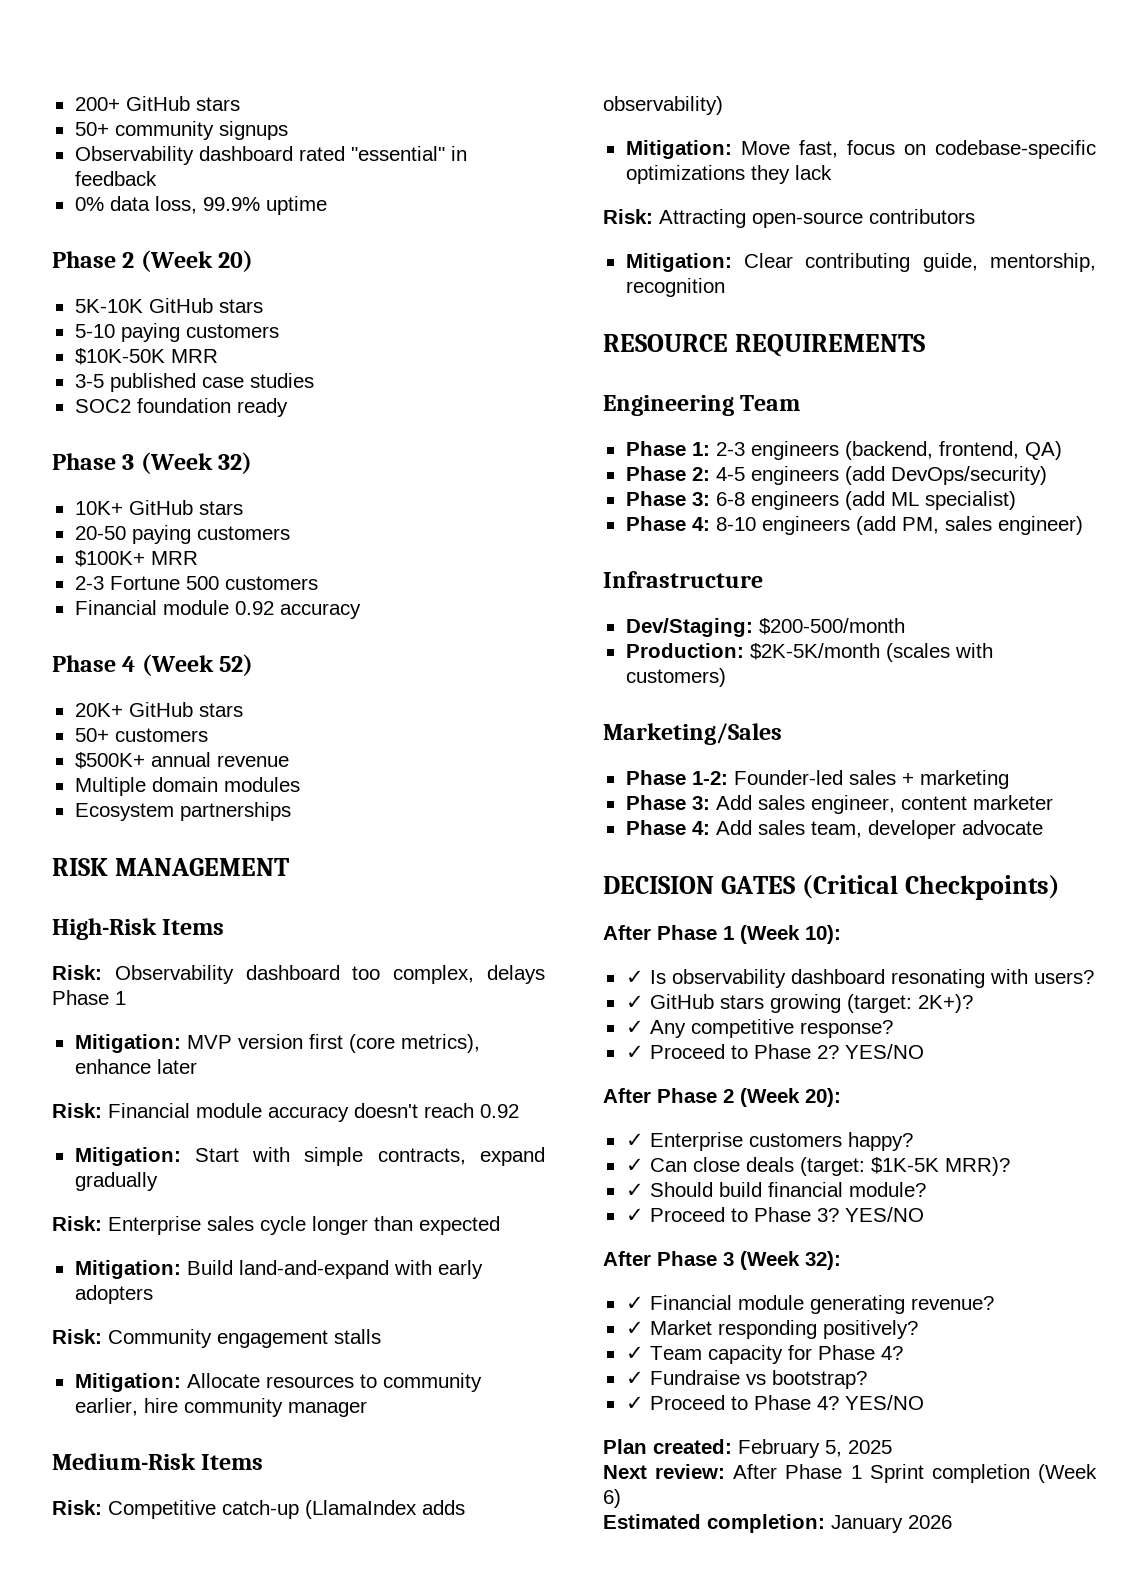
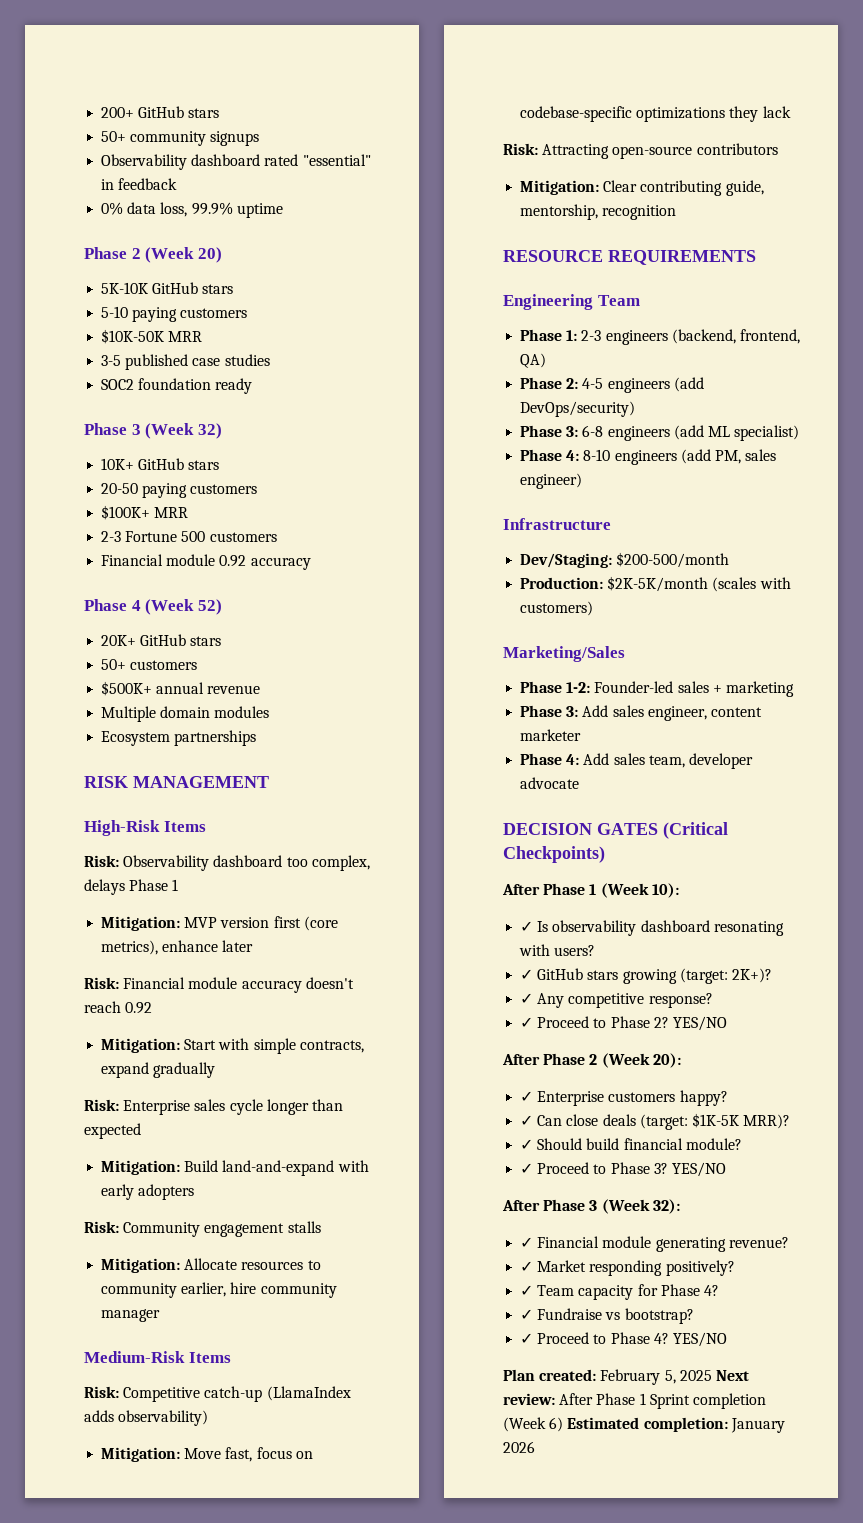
- Plan created: February 5, 2025
- Next review: After Phase 1 Sprint completion (Week 6)
- Estimated completion: January 2026
+ Plan created: February 5, 2025 Next review: After Phase 1 Sprint completion (Week 6) Estimated completion: January 2026

